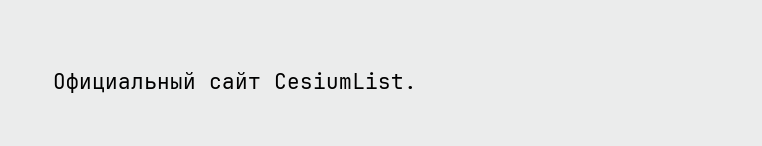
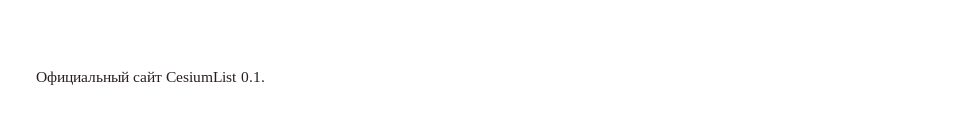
- Официальный сайт CesiumList.
+ Официальный сайт CesiumList 0.1.

